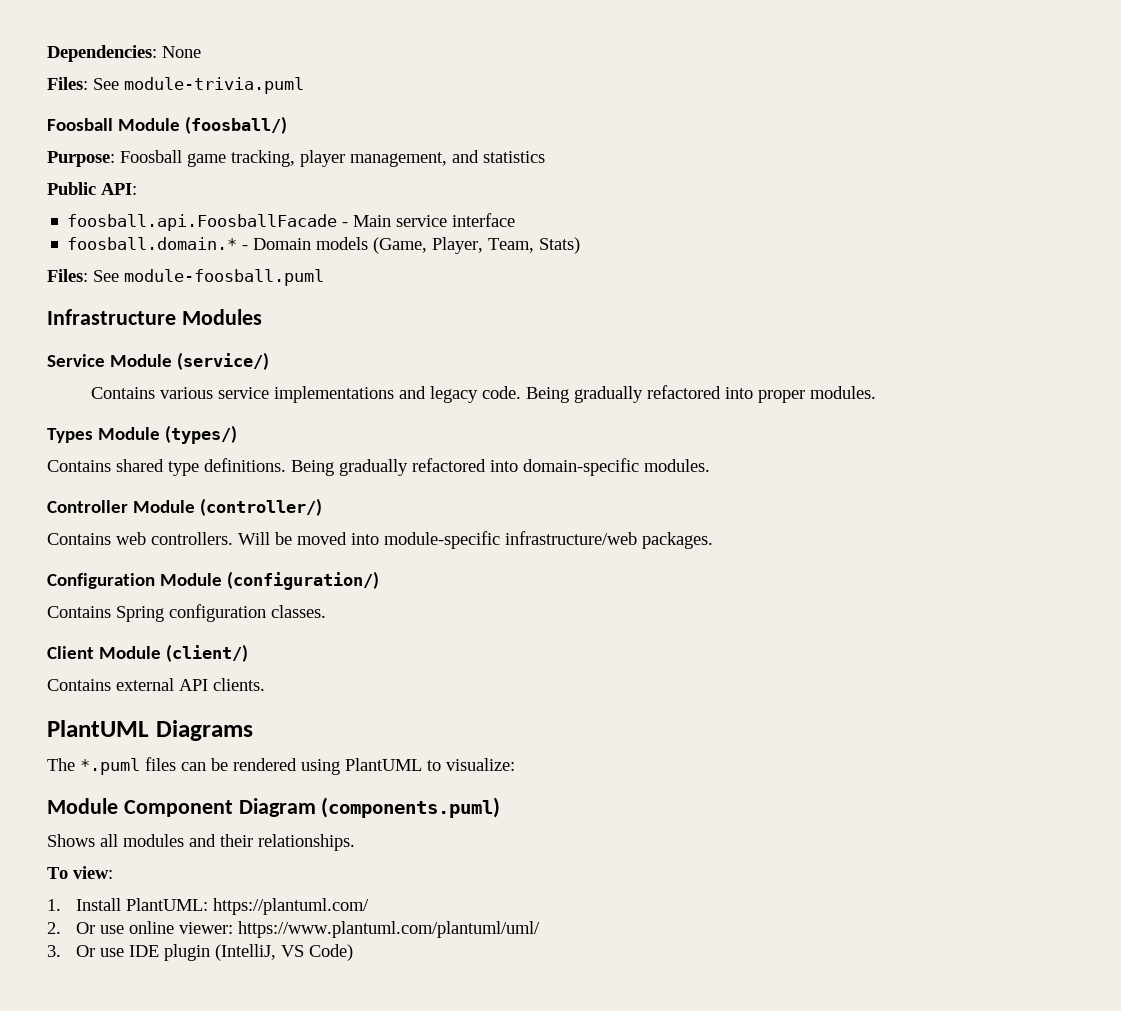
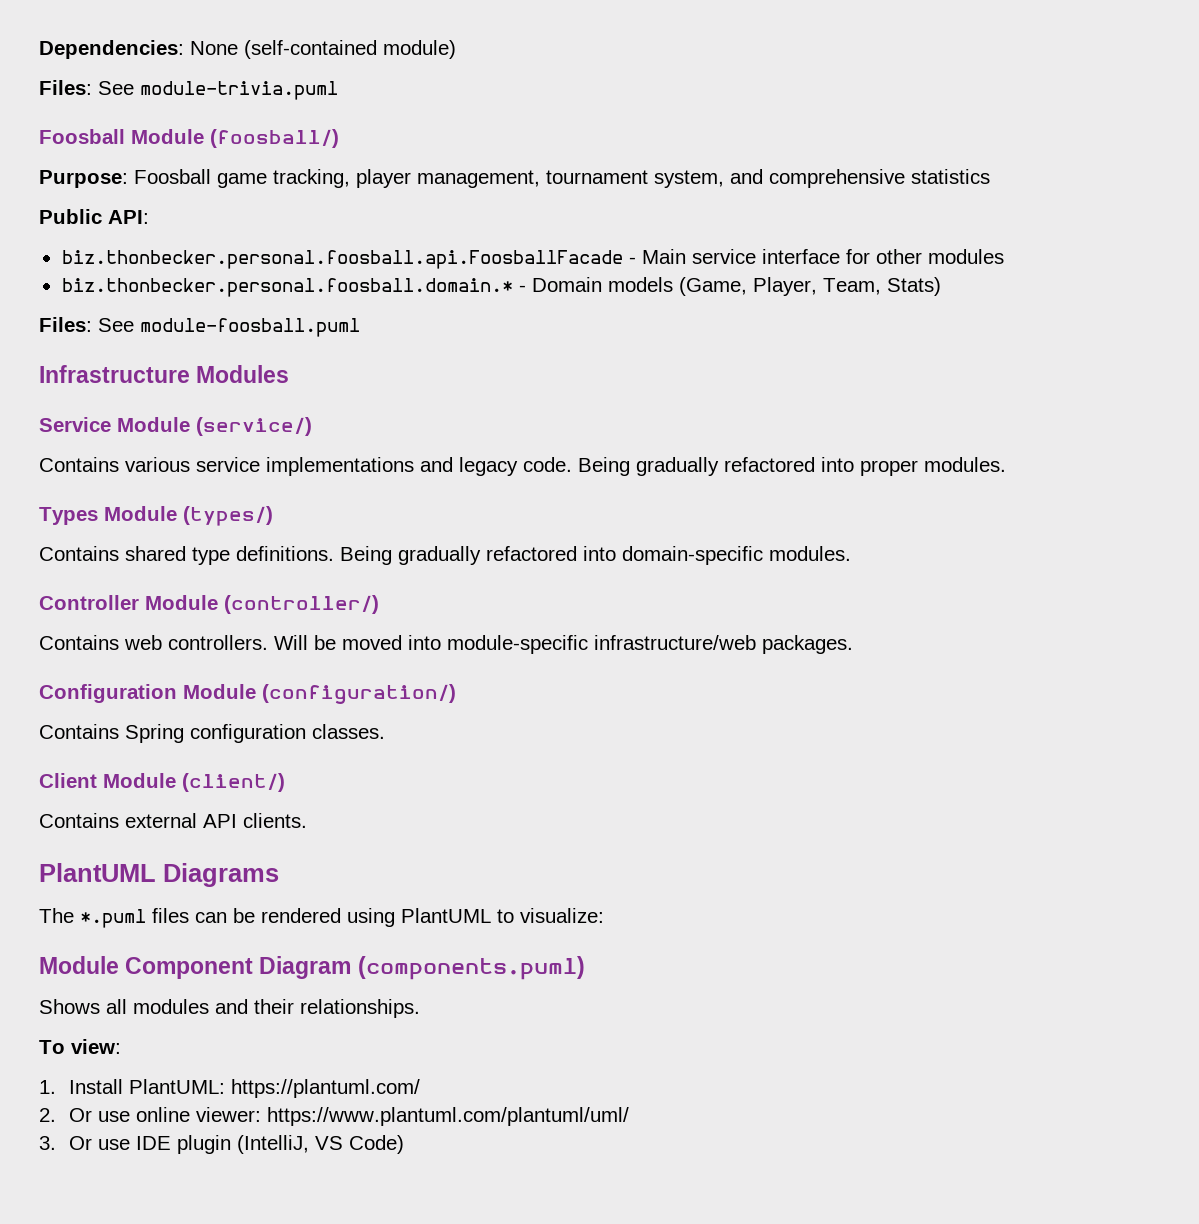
- Dependencies: None
+ Dependencies: None (self-contained module)
- Purpose: Foosball game tracking, player management, and statistics
+ Purpose: Foosball game tracking, player management, tournament system, and comprehensive statistics
- foosball.api.FoosballFacade - Main service interface
- foosball.domain.* - Domain models (Game, Player, Team, Stats)
+ biz.thonbecker.personal.foosball.api.FoosballFacade - Main service interface for other modules
+ biz.thonbecker.personal.foosball.domain.* - Domain models (Game, Player, Team, Stats)

